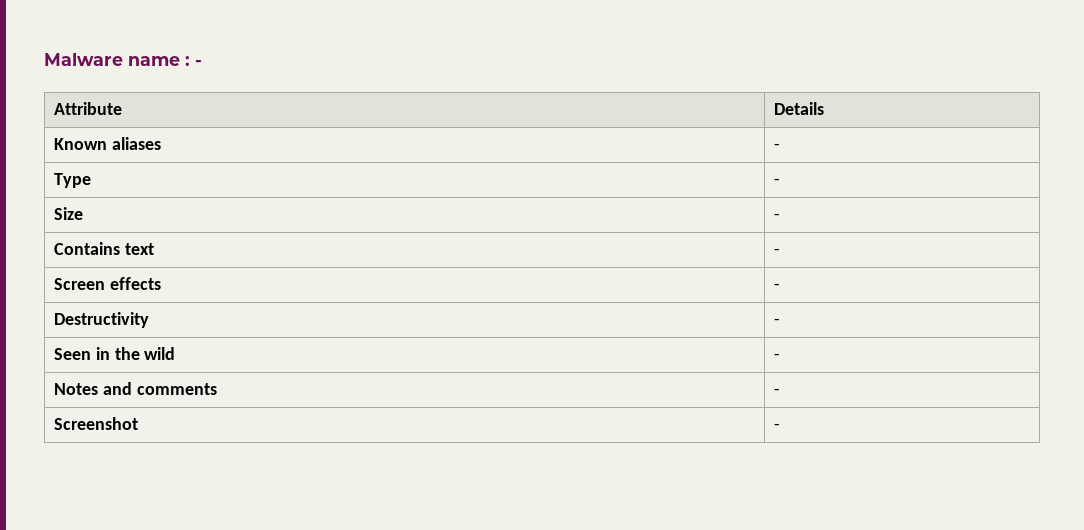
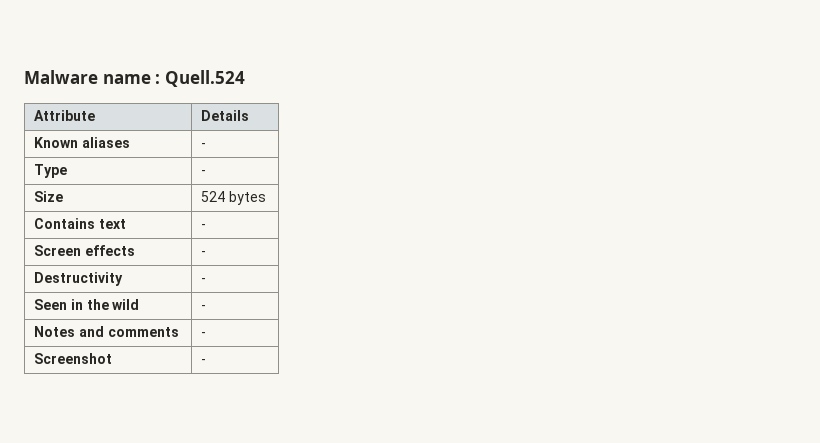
- Malware name : -
+ Malware name : Quell.524
- Size | -
+ Size | 524 bytes

